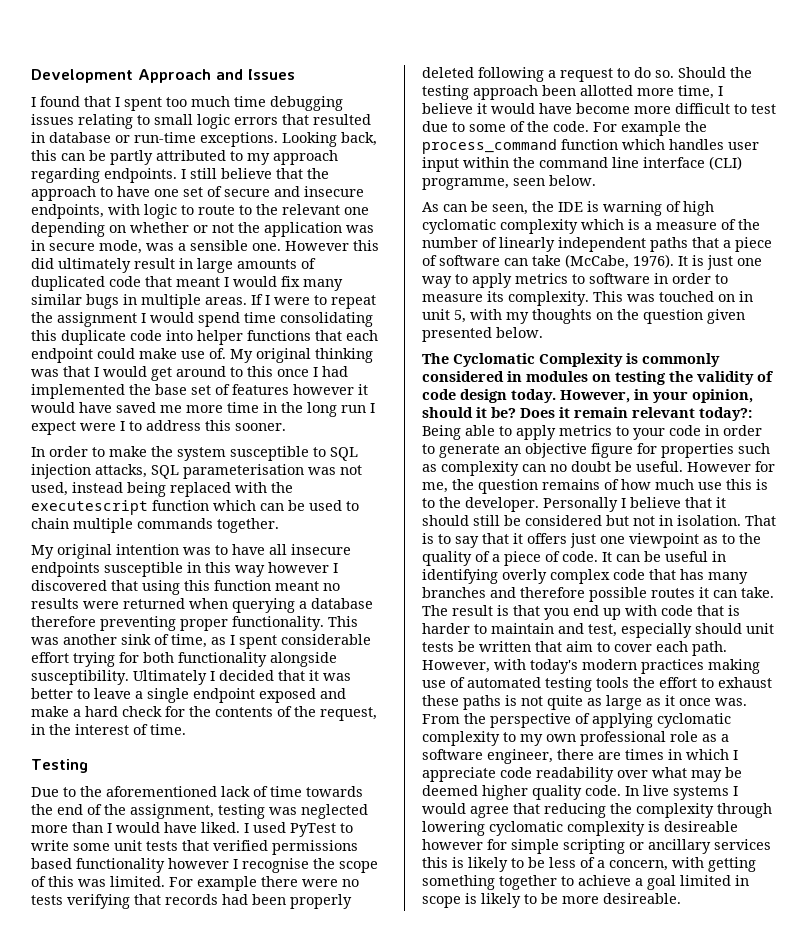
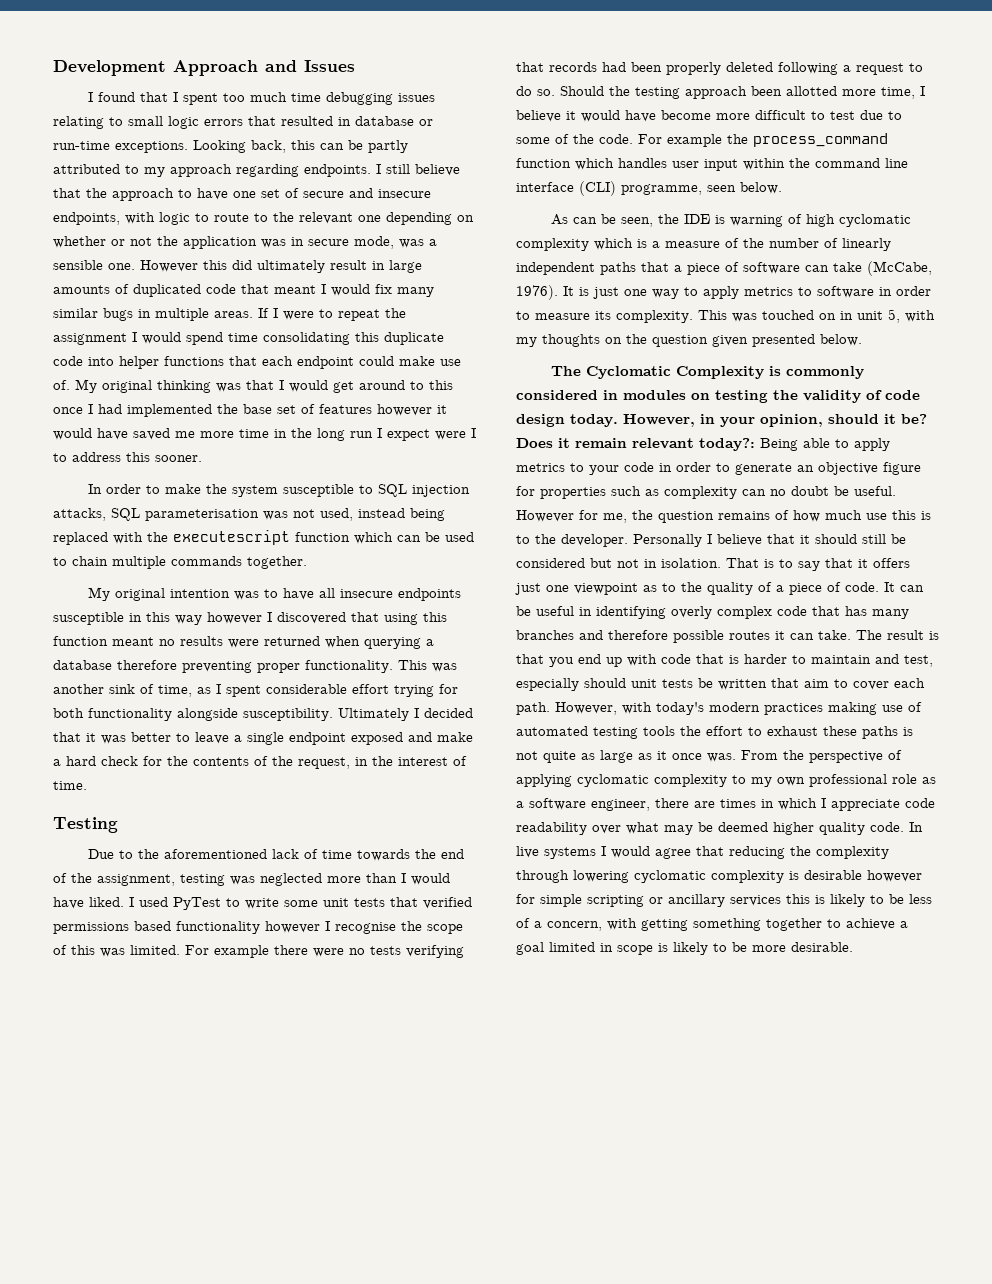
- In live systems I would agree that reducing the complexity through lowering cyclomatic complexity is desireable however for simple scripting or ancillary services this is likely to be less of a concern, with getting something together to achieve a goal limited in scope is likely to be more desireable.
+ In live systems I would agree that reducing the complexity through lowering cyclomatic complexity is desirable however for simple scripting or ancillary services this is likely to be less of a concern, with getting something together to achieve a goal limited in scope is likely to be more desirable.

